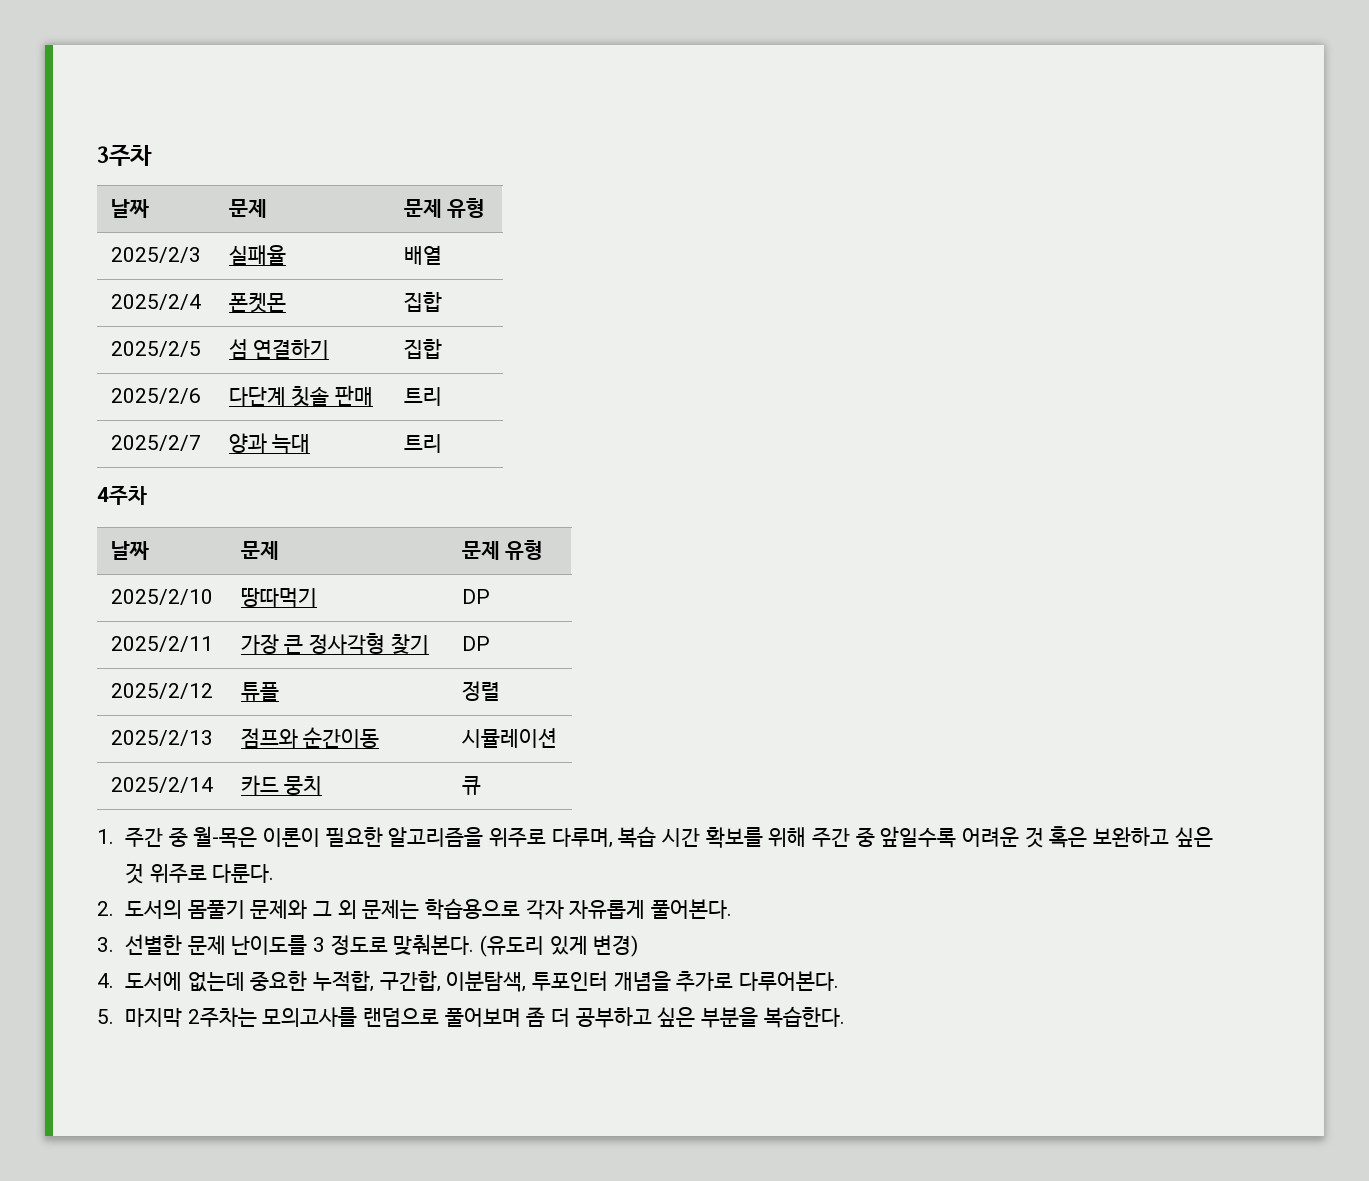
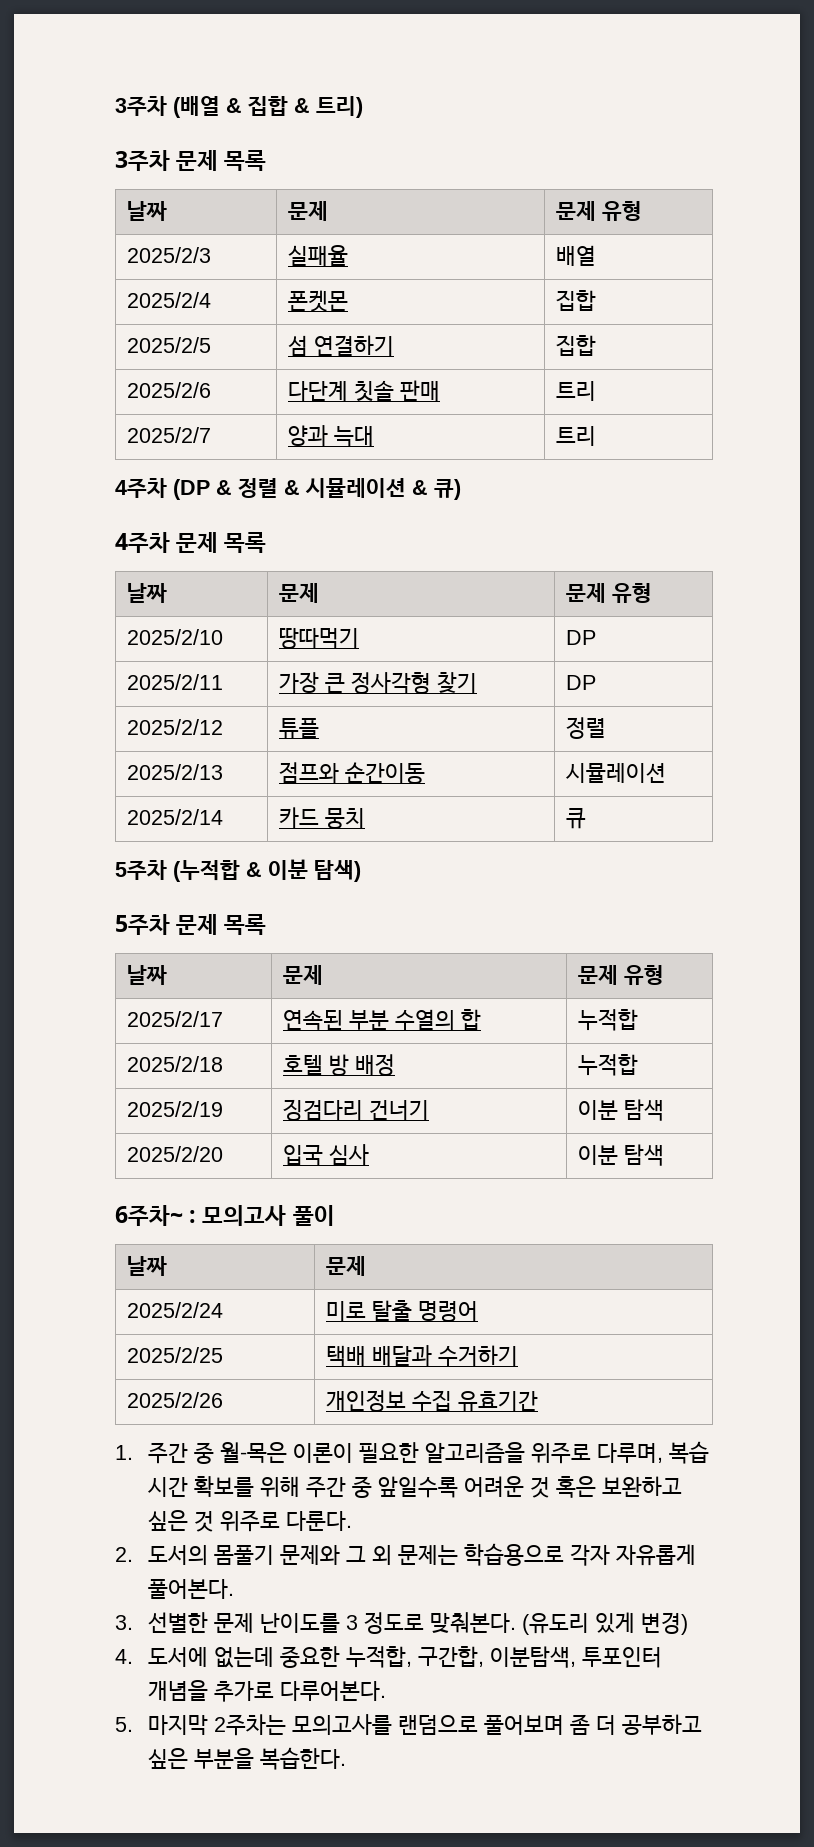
- 3주차
+ 3주차 (배열 & 집합 & 트리)
+ 3주차 문제 목록
- 4주차
+ 4주차 (DP & 정렬 & 시뮬레이션 & 큐)
+ 4주차 문제 목록
+ 5주차 (누적합 & 이분 탐색)
+ 5주차 문제 목록
+ 날짜 | 문제 | 문제 유형
+ 2025/2/17 | 연속된 부분 수열의 합 | 누적합
+ 2025/2/18 | 호텔 방 배정 | 누적합
+ 2025/2/19 | 징검다리 건너기 | 이분 탐색
+ 2025/2/20 | 입국 심사 | 이분 탐색
+ 6주차~ : 모의고사 풀이
+ 날짜 | 문제
+ 2025/2/24 | 미로 탈출 명령어
+ 2025/2/25 | 택배 배달과 수거하기
+ 2025/2/26 | 개인정보 수집 유효기간

